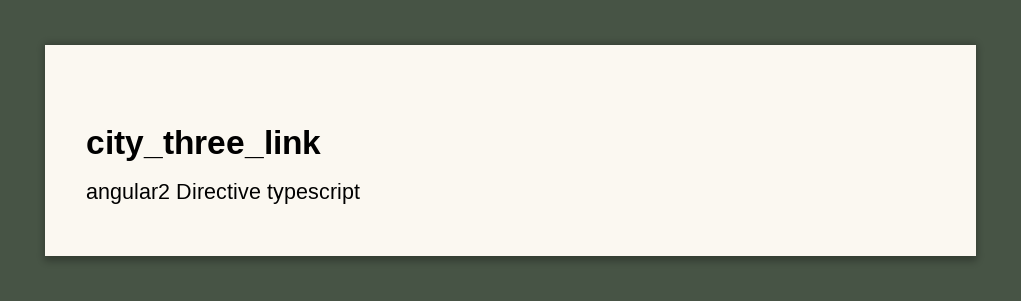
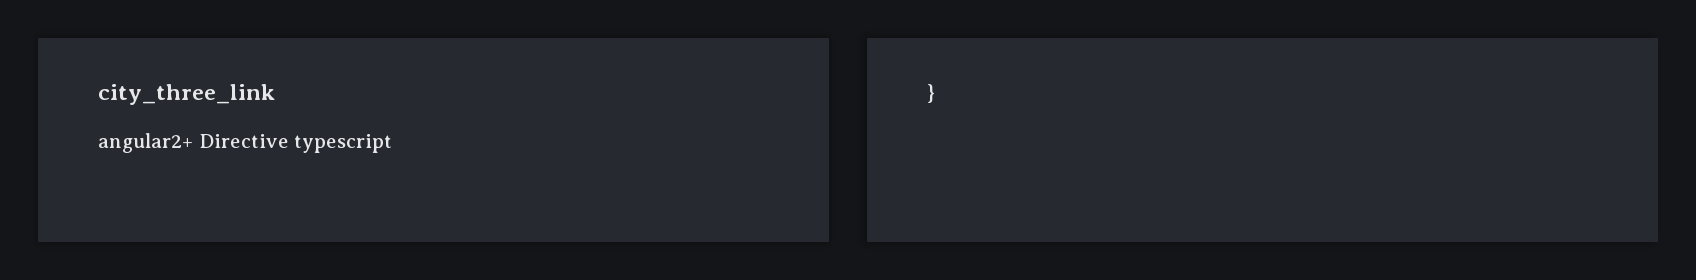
- angular2 Directive typescript
+ angular2+ Directive typescript
+ }

